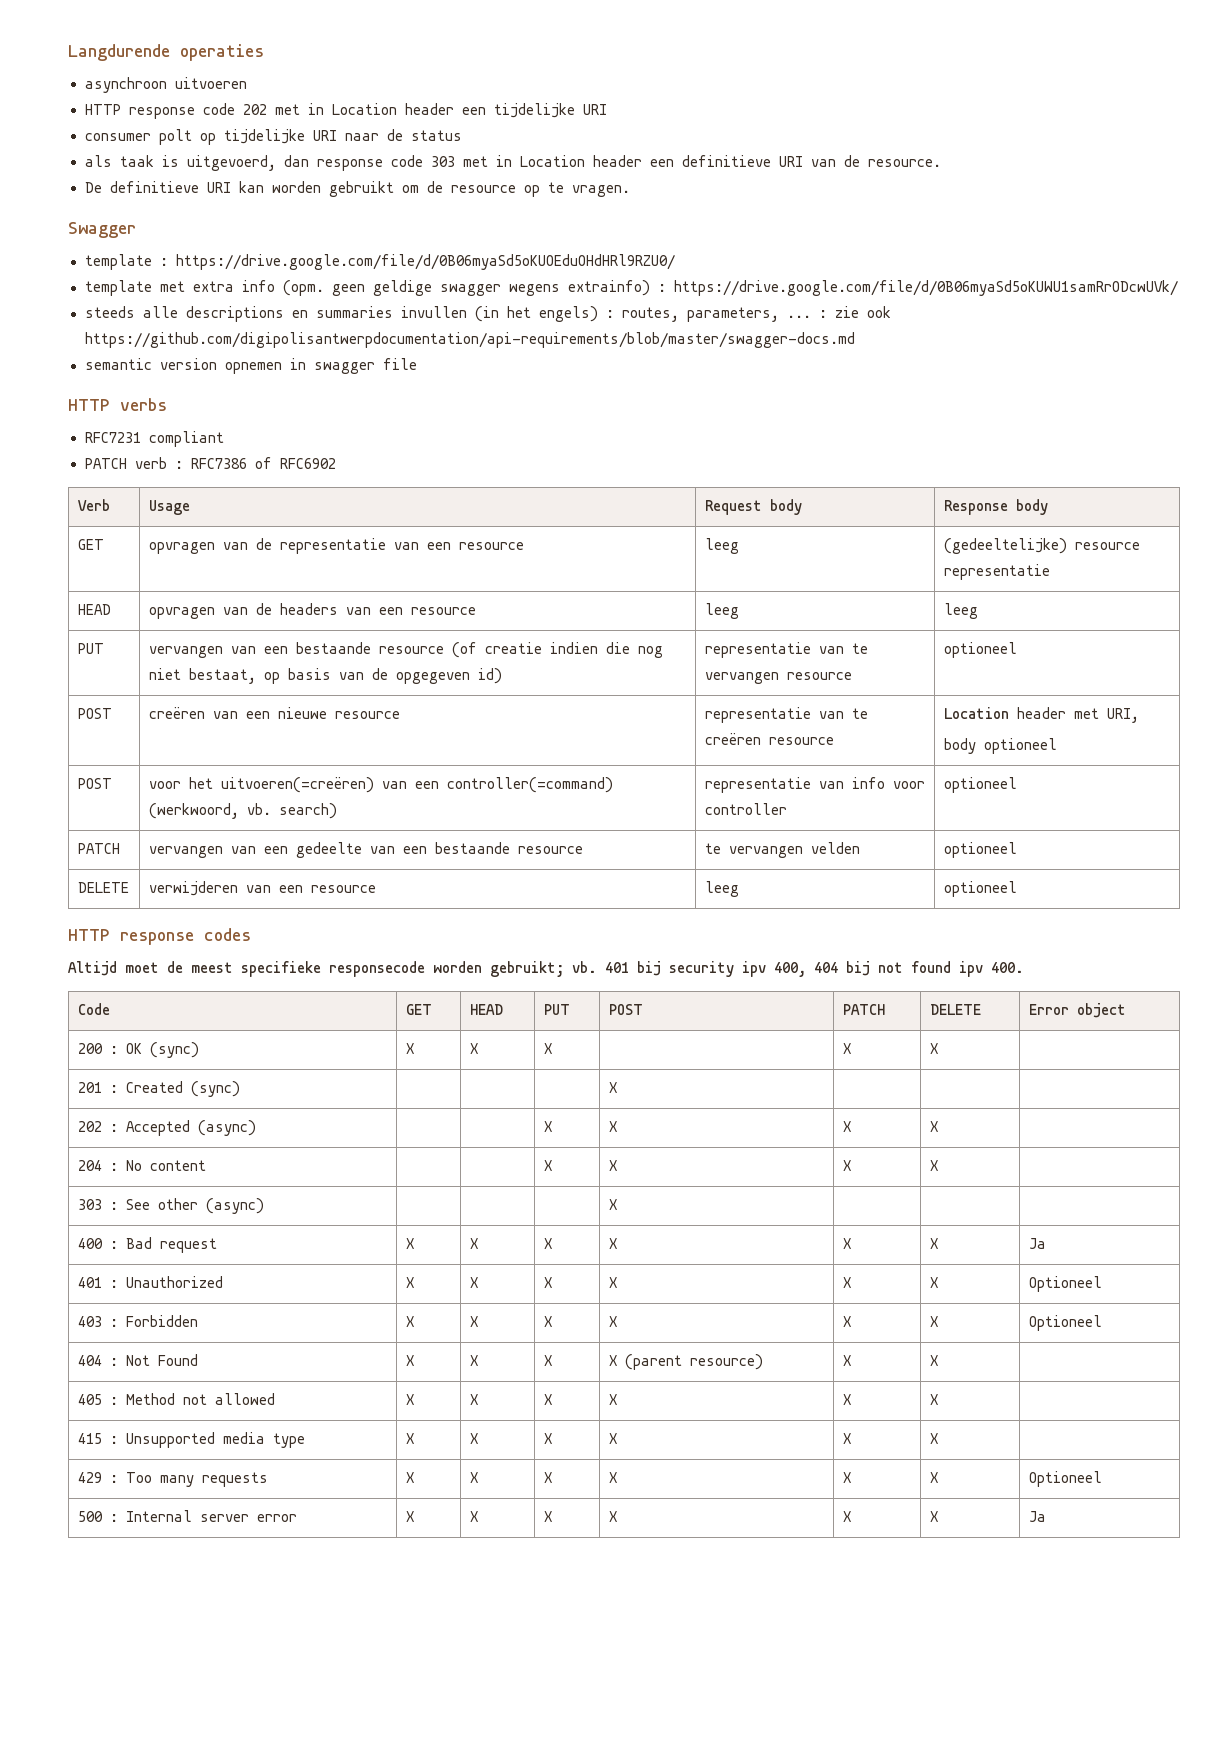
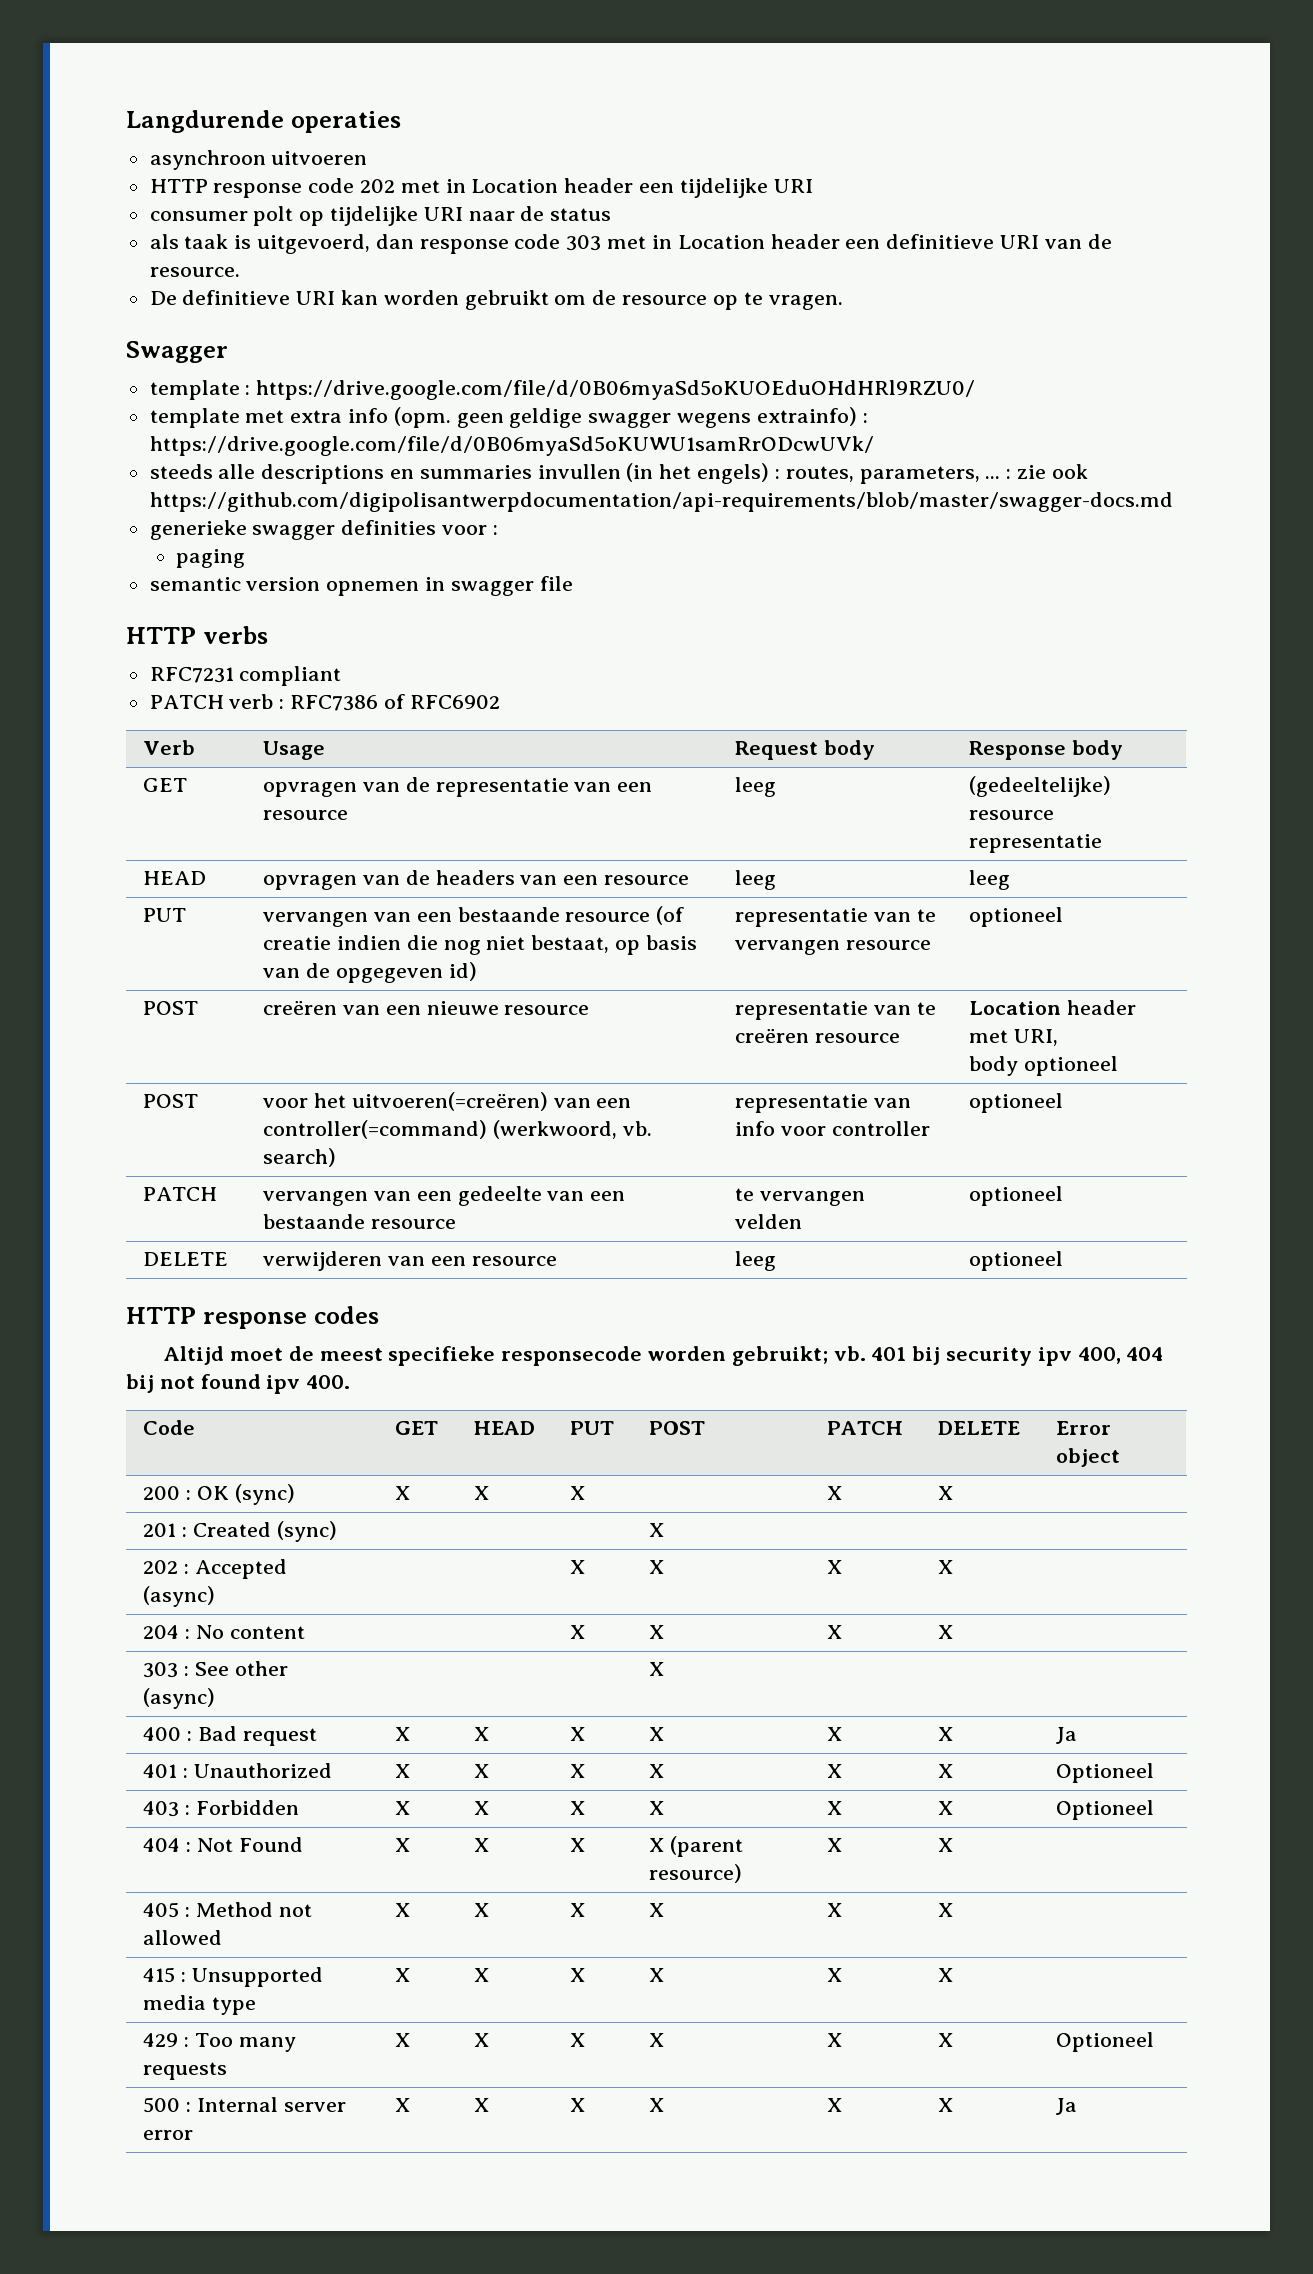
+ generieke swagger definities voor :
+ paging

